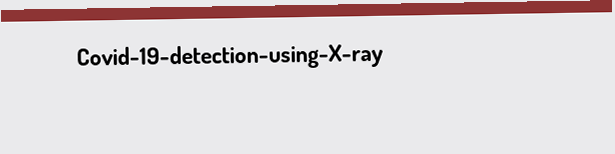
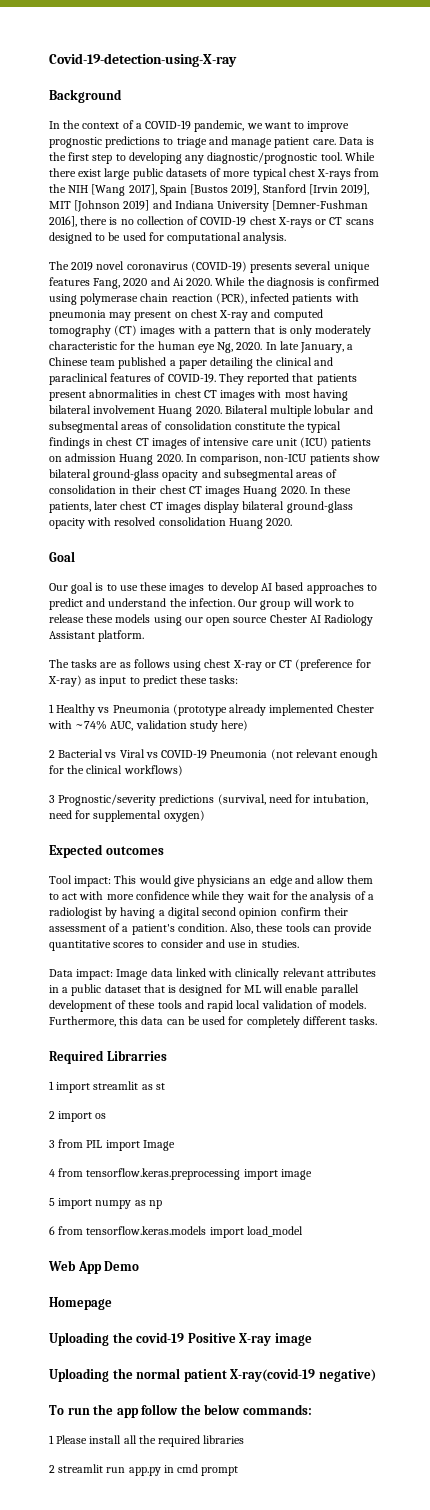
+ Background
+ In the context of a COVID-19 pandemic, we want to improve prognostic predictions to triage and manage patient care. Data is the first step to developing any diagnostic/prognostic tool. While there exist large public datasets of more typical chest X-rays from the NIH [Wang 2017], Spain [Bustos 2019], Stanford [Irvin 2019], MIT [Johnson 2019] and Indiana University [Demner-Fushman 2016], there is no collection of COVID-19 chest X-rays or CT scans designed to be used for computational analysis.
+ The 2019 novel coronavirus (COVID-19) presents several unique features Fang, 2020 and Ai 2020. While the diagnosis is confirmed using polymerase chain reaction (PCR), infected patients with pneumonia may present on chest X-ray and computed tomography (CT) images with a pattern that is only moderately characteristic for the human eye Ng, 2020. In late January, a Chinese team published a paper detailing the clinical and paraclinical features of COVID-19. They reported that patients present abnormalities in chest CT images with most having bilateral involvement Huang 2020. Bilateral multiple lobular and subsegmental areas of consolidation constitute the typical findings in chest CT images of intensive care unit (ICU) patients on admission Huang 2020. In comparison, non-ICU patients show bilateral ground-glass opacity and subsegmental areas of consolidation in their chest CT images Huang 2020. In these patients, later chest CT images display bilateral ground-glass opacity with resolved consolidation Huang 2020.
+ Goal
+ Our goal is to use these images to develop AI based approaches to predict and understand the infection. Our group will work to release these models using our open source Chester AI Radiology Assistant platform.
+ The tasks are as follows using chest X-ray or CT (preference for X-ray) as input to predict these tasks:
+ 1 Healthy vs Pneumonia (prototype already implemented Chester with ~74% AUC, validation study here)
+ 2 Bacterial vs Viral vs COVID-19 Pneumonia (not relevant enough for the clinical workflows)
+ 3 Prognostic/severity predictions (survival, need for intubation, need for supplemental oxygen)
+ Expected outcomes
+ Tool impact: This would give physicians an edge and allow them to act with more confidence while they wait for the analysis of a radiologist by having a digital second opinion confirm their assessment of a patient's condition. Also, these tools can provide quantitative scores to consider and use in studies.
+ Data impact: Image data linked with clinically relevant attributes in a public dataset that is designed for ML will enable parallel development of these tools and rapid local validation of models. Furthermore, this data can be used for completely different tasks.
+ Required Librarries
+ 1 import streamlit as st
+ 2 import os
+ 3 from PIL import Image
+ 4 from tensorflow.keras.preprocessing import image
+ 5 import numpy as np
+ 6 from tensorflow.keras.models import load_model
+ Web App Demo
+ Homepage
+ Uploading the covid-19 Positive X-ray image
+ Uploading the normal patient X-ray(covid-19 negative)
+ To run the app follow the below commands:
+ 1 Please install all the required libraries
+ 2 streamlit run app.py in cmd prompt

